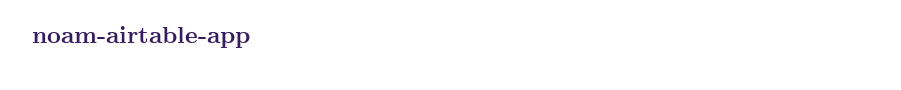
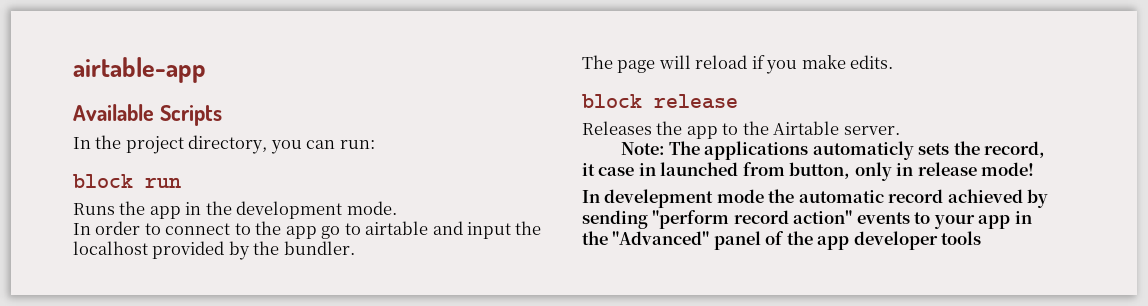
- noam-airtable-app
+ airtable-app
+ Available Scripts
+ In the project directory, you can run:
+ block run
+ Runs the app in the development mode.
+ In order to connect to the app go to airtable and input the localhost provided by the bundler.
+ The page will reload if you make edits.
+ block release
+ Releases the app to the Airtable server.
+ Note: The applications automaticly sets the record, it case in launched from button, only in release mode!
+ In develepment mode the automatic record achieved by sending "perform record action" events to your app in the "Advanced" panel of the app developer tools

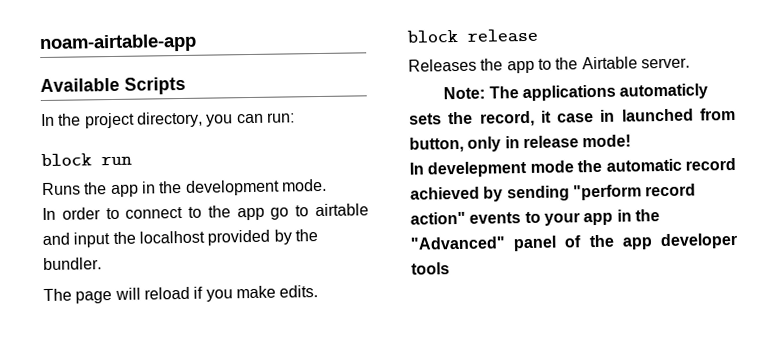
- airtable-app
+ noam-airtable-app

